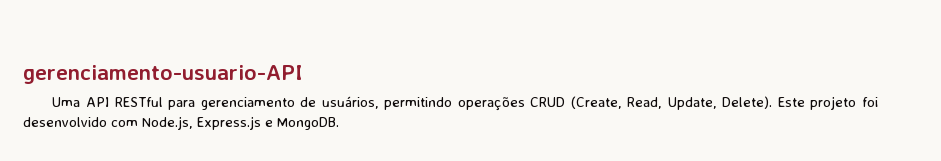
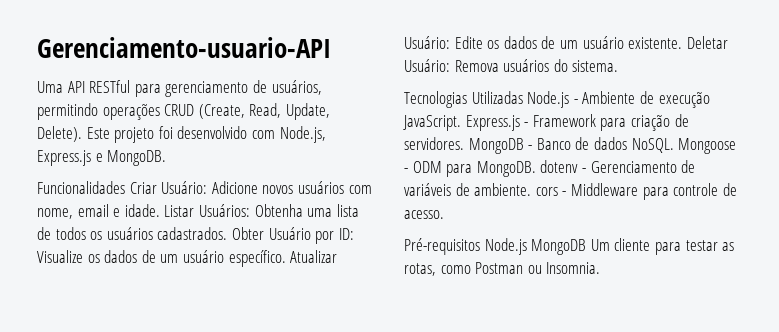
- gerenciamento-usuario-API
+ Gerenciamento-usuario-API
+ Funcionalidades Criar Usuário: Adicione novos usuários com nome, email e idade. Listar Usuários: Obtenha uma lista de todos os usuários cadastrados. Obter Usuário por ID: Visualize os dados de um usuário específico. Atualizar Usuário: Edite os dados de um usuário existente. Deletar Usuário: Remova usuários do sistema.
+ Tecnologias Utilizadas Node.js - Ambiente de execução JavaScript. Express.js - Framework para criação de servidores. MongoDB - Banco de dados NoSQL. Mongoose - ODM para MongoDB. dotenv - Gerenciamento de variáveis de ambiente. cors - Middleware para controle de acesso.
+ Pré-requisitos Node.js MongoDB Um cliente para testar as rotas, como Postman ou Insomnia.

